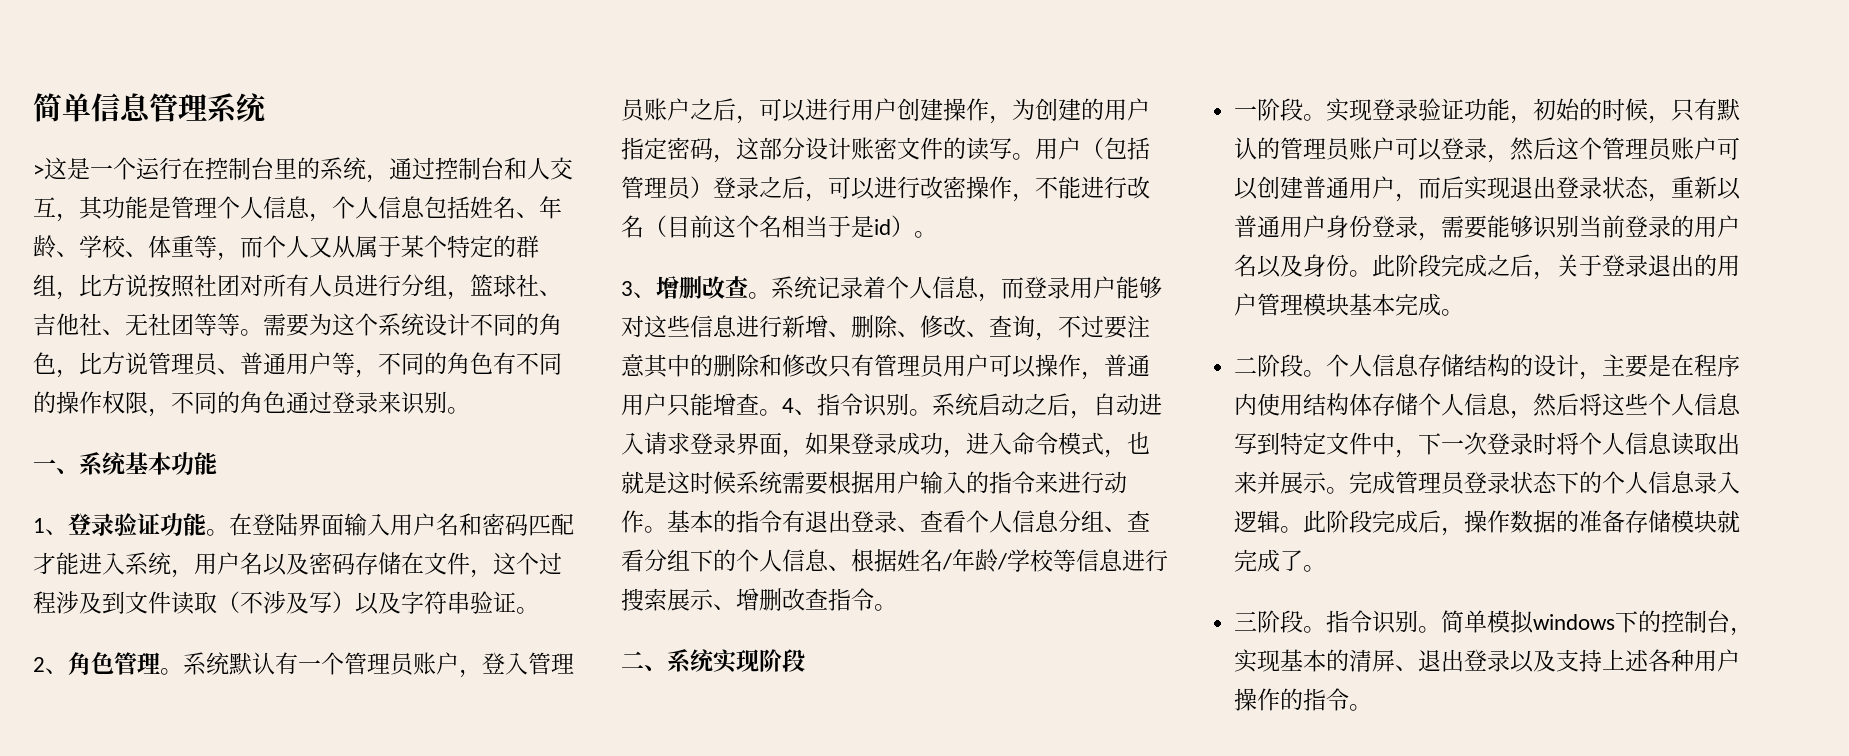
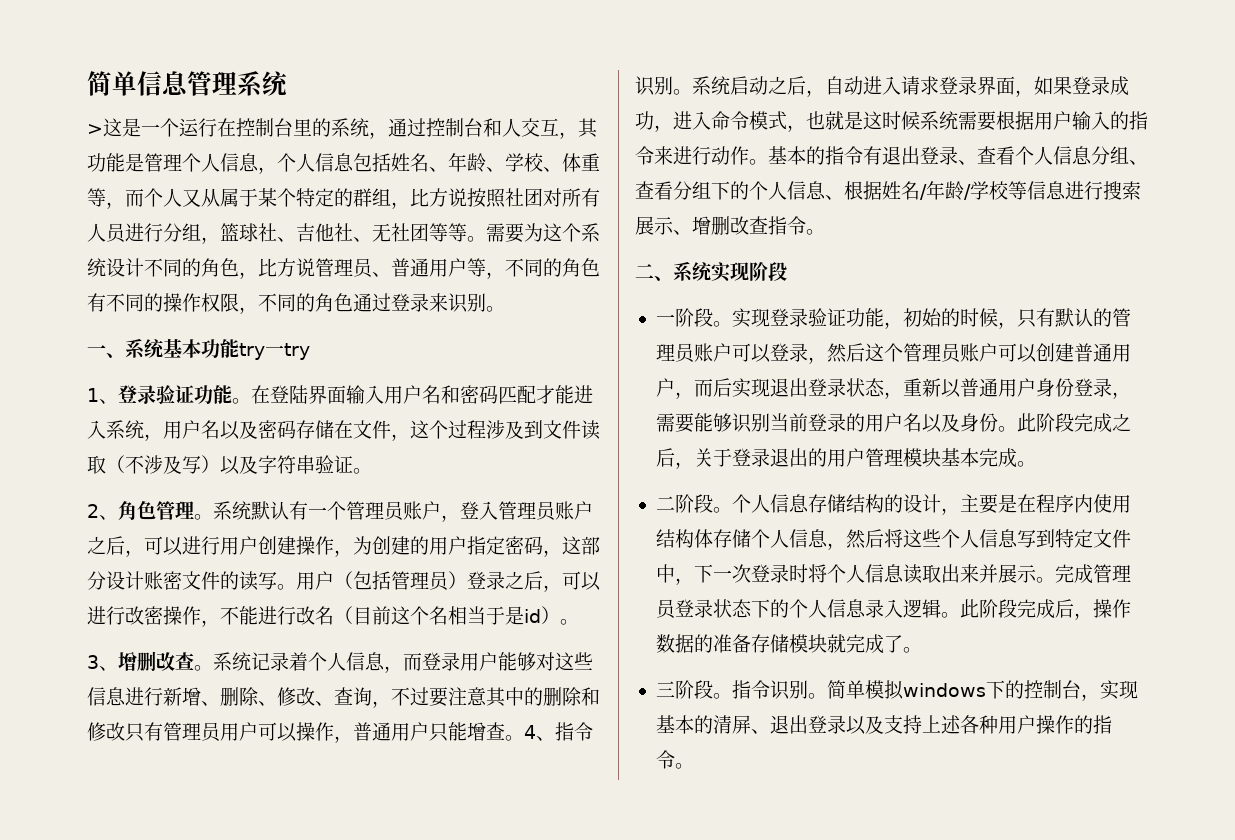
- 一、系统基本功能
+ 一、系统基本功能try一try

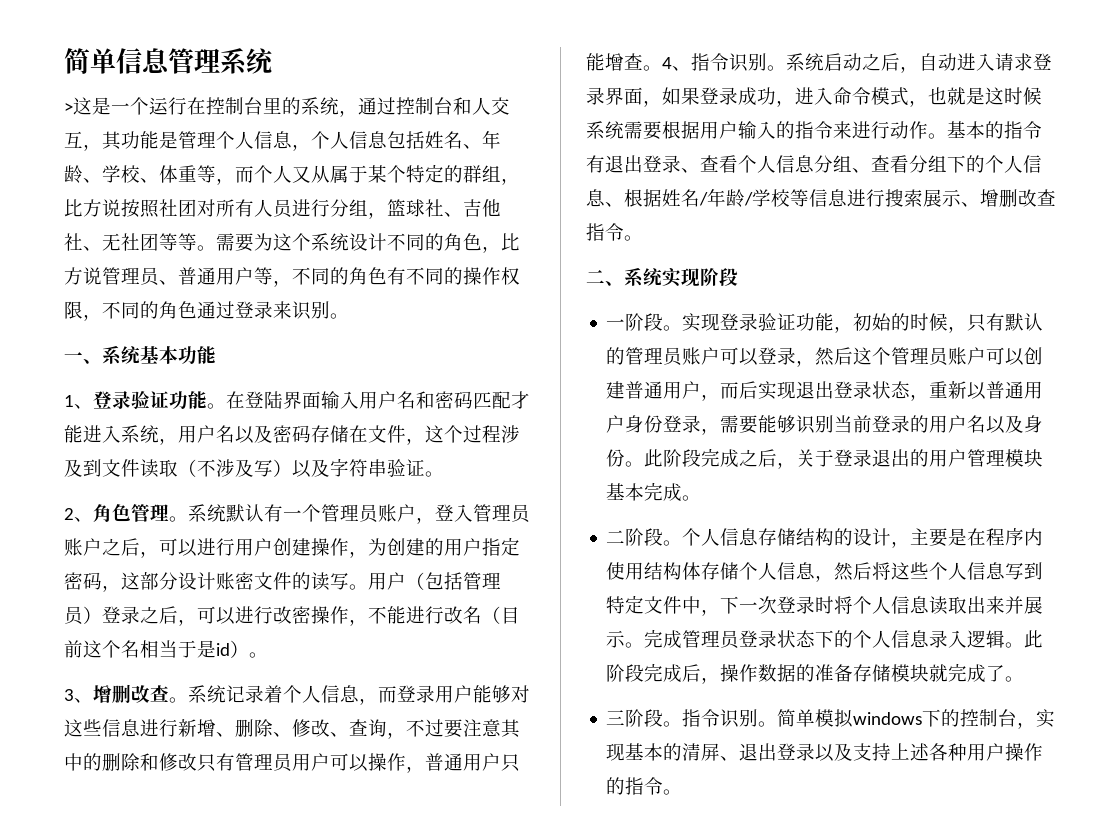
- 一、系统基本功能try一try
+ 一、系统基本功能

